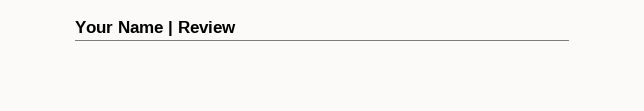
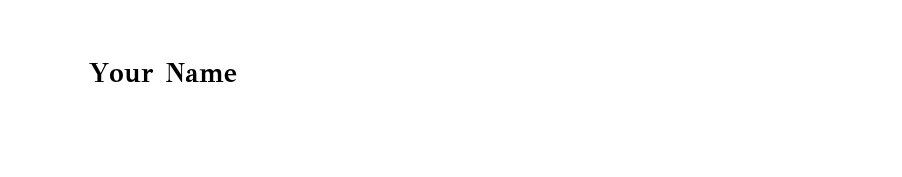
- Your Name | Review
+ Your Name

